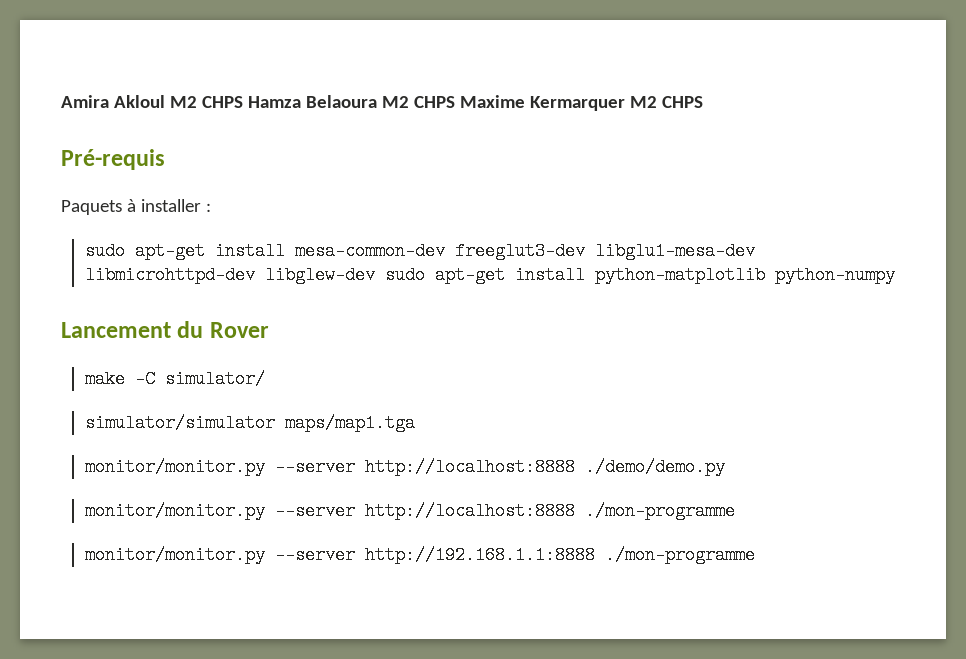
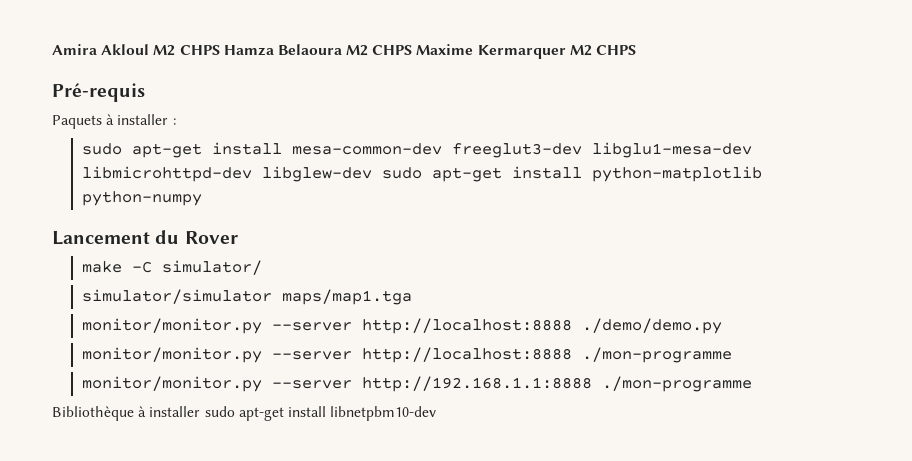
+ Bibliothèque à installer sudo apt-get install libnetpbm10-dev

